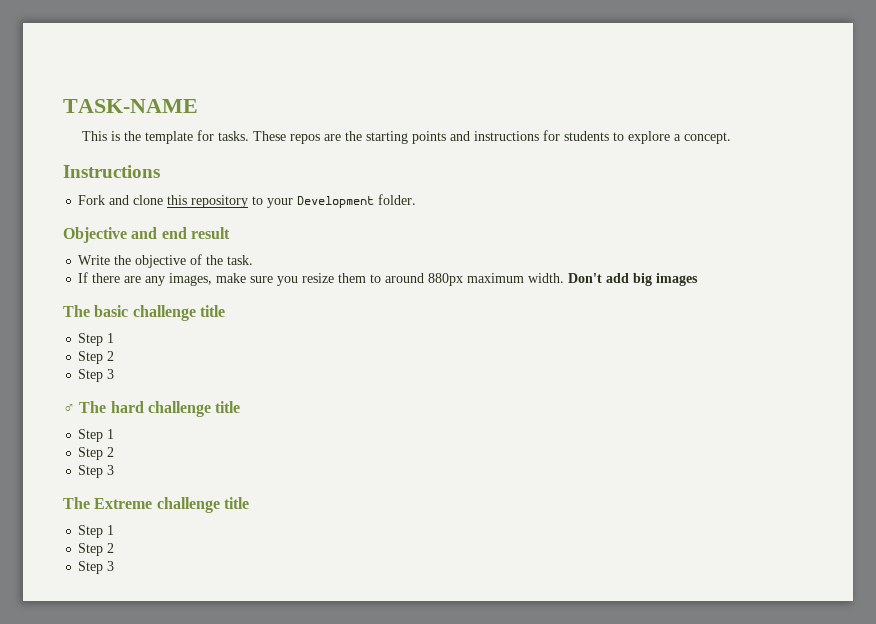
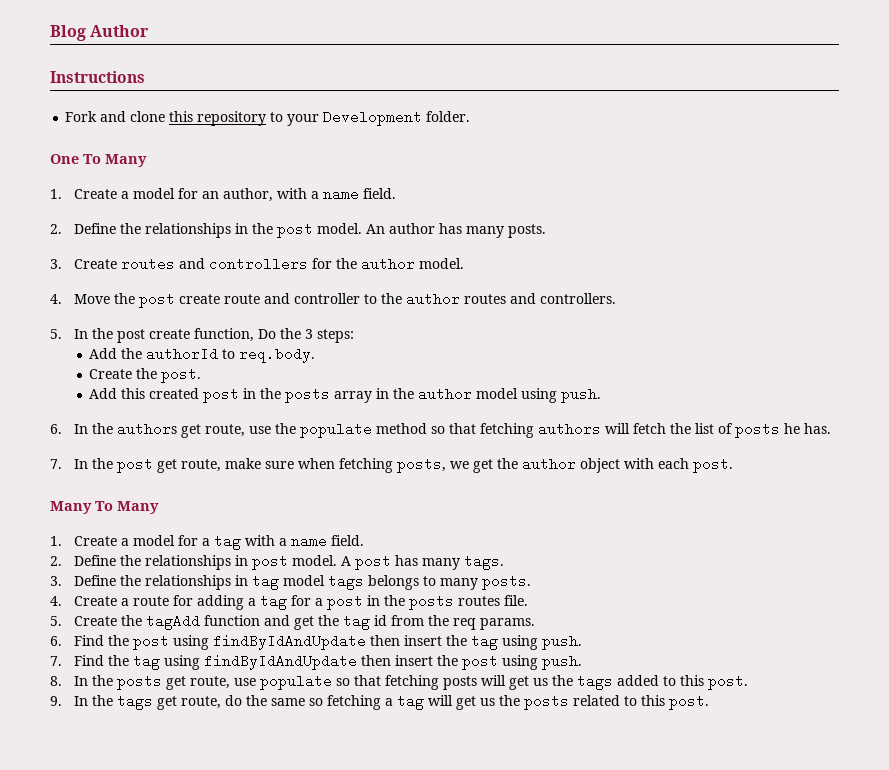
- TASK-NAME
- This is the template for tasks. These repos are the starting points and instructions for students to explore a concept.
+ Blog Author
- Objective and end result
- Write the objective of the task.
- If there are any images, make sure you resize them to around 880px maximum width. Don't add big images
- The basic challenge title
- Step 1
- Step 2
- Step 3
- ♂ The hard challenge title
- Step 1
- Step 2
- Step 3
- The Extreme challenge title
- Step 1
- Step 2
- Step 3
+ One To Many
+ 1. Create a model for an author, with a name field.
+ 2. Define the relationships in the post model. An author has many posts.
+ 3. Create routes and controllers for the author model.
+ 4. Move the post create route and controller to the author routes and controllers.
+ 5. In the post create function, Do the 3 steps:
+ Add the authorId to req.body.
+ Create the post.
+ Add this created post in the posts array in the author model using push.
+ 6. In the authors get route, use the populate method so that fetching authors will fetch the list of posts he has.
+ 7. In the post get route, make sure when fetching posts, we get the author object with each post.
+ Many To Many
+ 1. Create a model for a tag with a name field.
+ 2. Define the relationships in post model. A post has many tags.
+ 3. Define the relationships in tag model tags belongs to many posts.
+ 4. Create a route for adding a tag for a post in the posts routes file.
+ 5. Create the tagAdd function and get the tag id from the req params.
+ 6. Find the post using findByIdAndUpdate then insert the tag using push.
+ 7. Find the tag using findByIdAndUpdate then insert the post using push.
+ 8. In the posts get route, use populate so that fetching posts will get us the tags added to this post.
+ 9. In the tags get route, do the same so fetching a tag will get us the posts related to this post.

